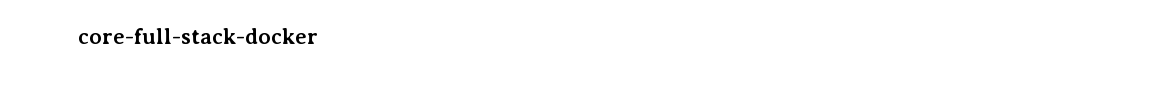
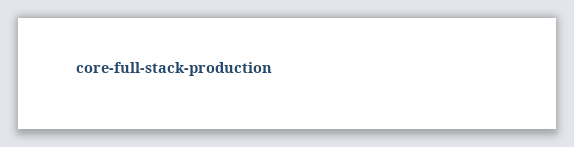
- core-full-stack-docker
+ core-full-stack-production

